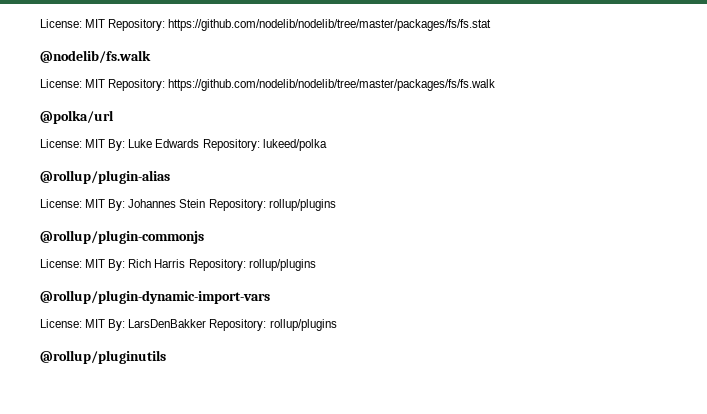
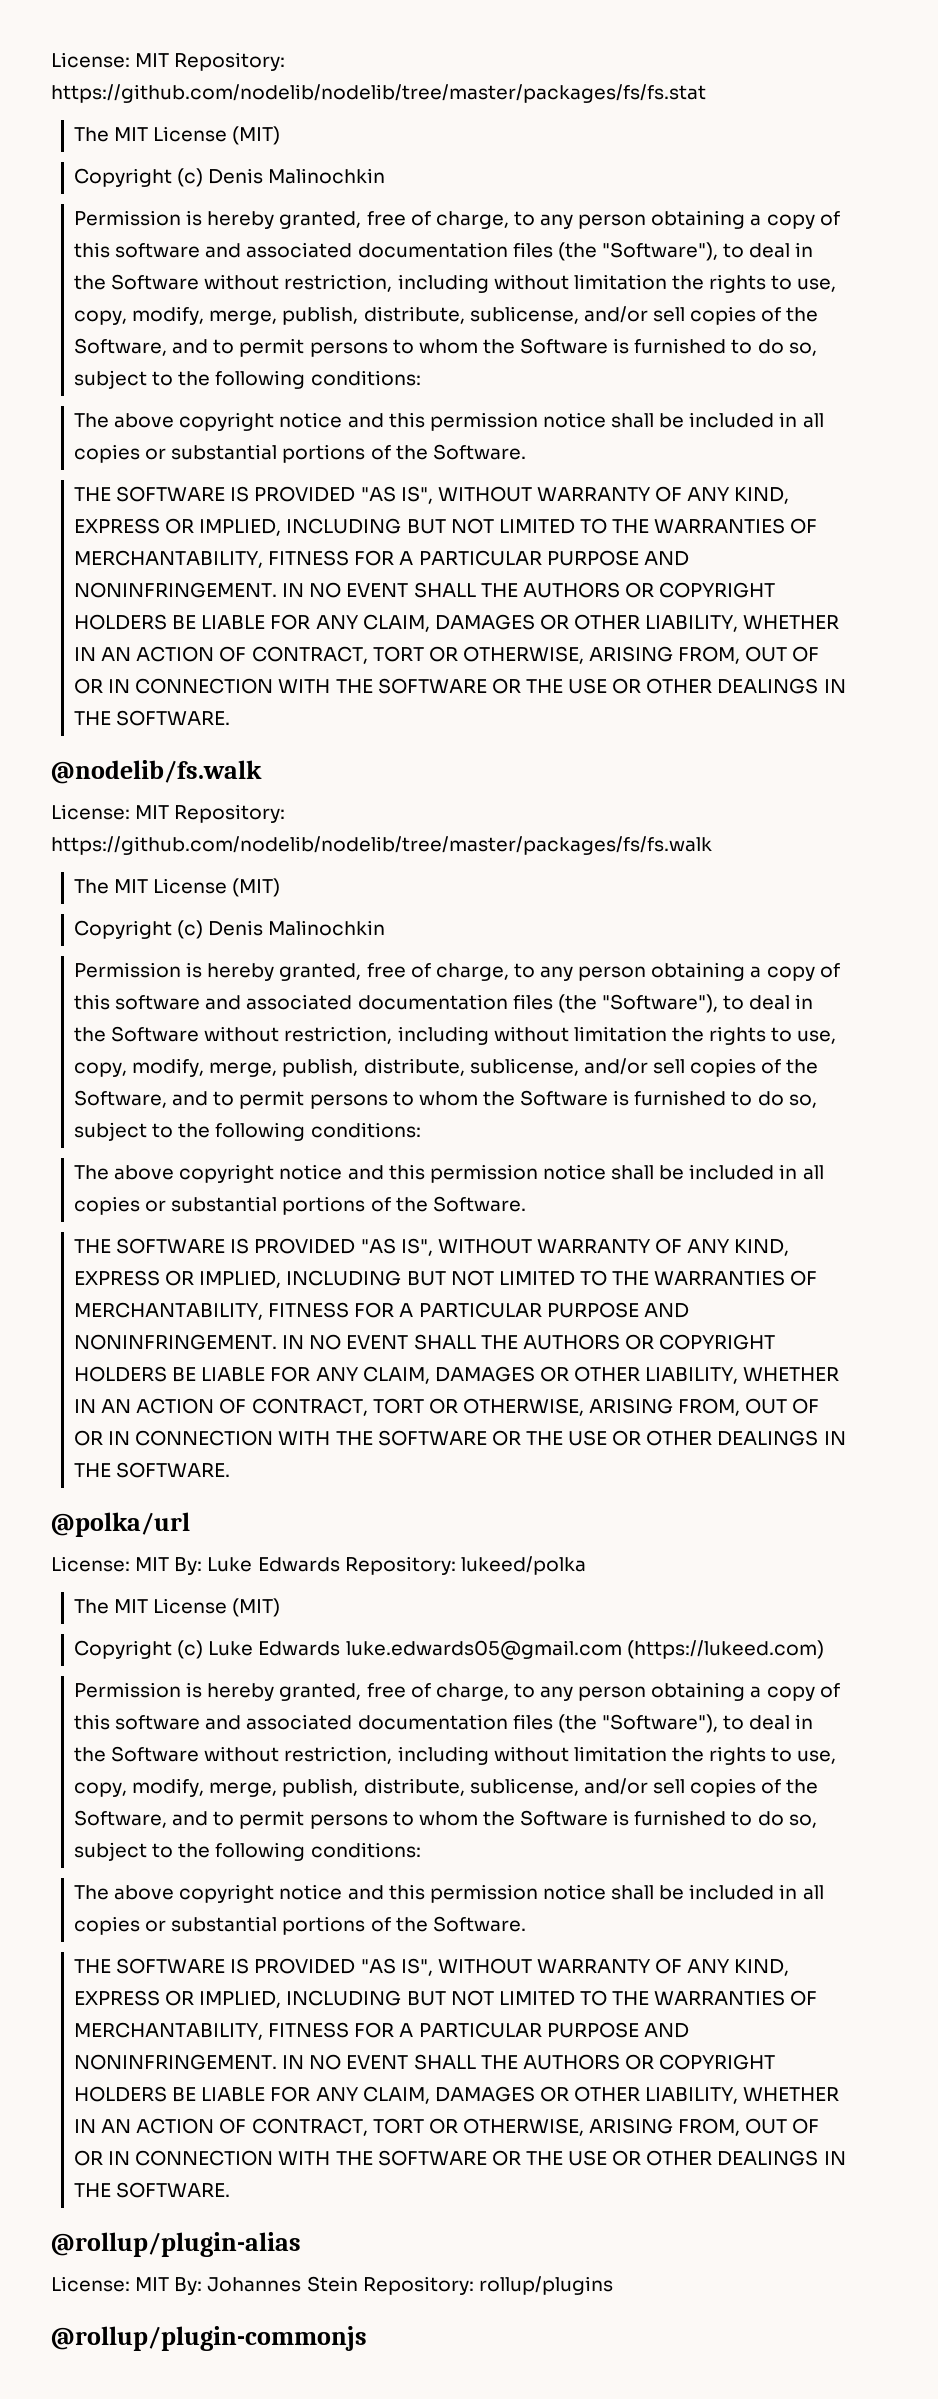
  License: MIT Repository: https://github.com/nodelib/nodelib/tree/master/packages/fs/fs.stat
+ The MIT License (MIT)
+ Copyright (c) Denis Malinochkin
+ Permission is hereby granted, free of charge, to any person obtaining a copy of this software and associated documentation files (the "Software"), to deal in the Software without restriction, including without limitation the rights to use, copy, modify, merge, publish, distribute, sublicense, and/or sell copies of the Software, and to permit persons to whom the Software is furnished to do so, subject to the following conditions:
+ The above copyright notice and this permission notice shall be included in all copies or substantial portions of the Software.
+ THE SOFTWARE IS PROVIDED "AS IS", WITHOUT WARRANTY OF ANY KIND, EXPRESS OR IMPLIED, INCLUDING BUT NOT LIMITED TO THE WARRANTIES OF MERCHANTABILITY, FITNESS FOR A PARTICULAR PURPOSE AND NONINFRINGEMENT. IN NO EVENT SHALL THE AUTHORS OR COPYRIGHT HOLDERS BE LIABLE FOR ANY CLAIM, DAMAGES OR OTHER LIABILITY, WHETHER IN AN ACTION OF CONTRACT, TORT OR OTHERWISE, ARISING FROM, OUT OF OR IN CONNECTION WITH THE SOFTWARE OR THE USE OR OTHER DEALINGS IN THE SOFTWARE.
  License: MIT Repository: https://github.com/nodelib/nodelib/tree/master/packages/fs/fs.walk
+ The MIT License (MIT)
+ Copyright (c) Denis Malinochkin
+ Permission is hereby granted, free of charge, to any person obtaining a copy of this software and associated documentation files (the "Software"), to deal in the Software without restriction, including without limitation the rights to use, copy, modify, merge, publish, distribute, sublicense, and/or sell copies of the Software, and to permit persons to whom the Software is furnished to do so, subject to the following conditions:
+ The above copyright notice and this permission notice shall be included in all copies or substantial portions of the Software.
+ THE SOFTWARE IS PROVIDED "AS IS", WITHOUT WARRANTY OF ANY KIND, EXPRESS OR IMPLIED, INCLUDING BUT NOT LIMITED TO THE WARRANTIES OF MERCHANTABILITY, FITNESS FOR A PARTICULAR PURPOSE AND NONINFRINGEMENT. IN NO EVENT SHALL THE AUTHORS OR COPYRIGHT HOLDERS BE LIABLE FOR ANY CLAIM, DAMAGES OR OTHER LIABILITY, WHETHER IN AN ACTION OF CONTRACT, TORT OR OTHERWISE, ARISING FROM, OUT OF OR IN CONNECTION WITH THE SOFTWARE OR THE USE OR OTHER DEALINGS IN THE SOFTWARE.
  License: MIT By: Luke Edwards Repository: lukeed/polka
+ The MIT License (MIT)
+ Copyright (c) Luke Edwards luke.edwards05@gmail.com (https://lukeed.com)
+ Permission is hereby granted, free of charge, to any person obtaining a copy of this software and associated documentation files (the "Software"), to deal in the Software without restriction, including without limitation the rights to use, copy, modify, merge, publish, distribute, sublicense, and/or sell copies of the Software, and to permit persons to whom the Software is furnished to do so, subject to the following conditions:
+ The above copyright notice and this permission notice shall be included in all copies or substantial portions of the Software.
+ THE SOFTWARE IS PROVIDED "AS IS", WITHOUT WARRANTY OF ANY KIND, EXPRESS OR IMPLIED, INCLUDING BUT NOT LIMITED TO THE WARRANTIES OF MERCHANTABILITY, FITNESS FOR A PARTICULAR PURPOSE AND NONINFRINGEMENT. IN NO EVENT SHALL THE AUTHORS OR COPYRIGHT HOLDERS BE LIABLE FOR ANY CLAIM, DAMAGES OR OTHER LIABILITY, WHETHER IN AN ACTION OF CONTRACT, TORT OR OTHERWISE, ARISING FROM, OUT OF OR IN CONNECTION WITH THE SOFTWARE OR THE USE OR OTHER DEALINGS IN THE SOFTWARE.
- License: MIT By: Rich Harris Repository: rollup/plugins
- @rollup/plugin-dynamic-import-vars
- License: MIT By: LarsDenBakker Repository: rollup/plugins
- @rollup/pluginutils

